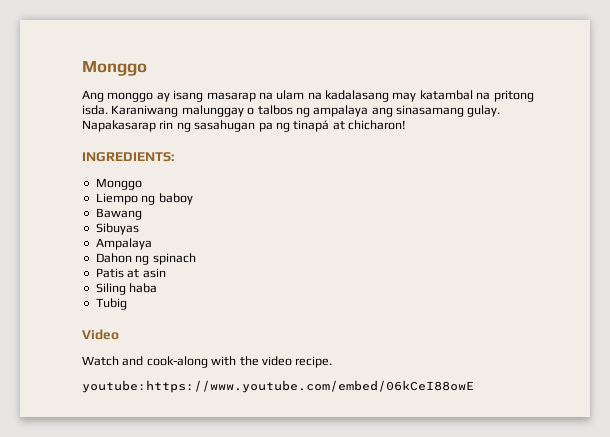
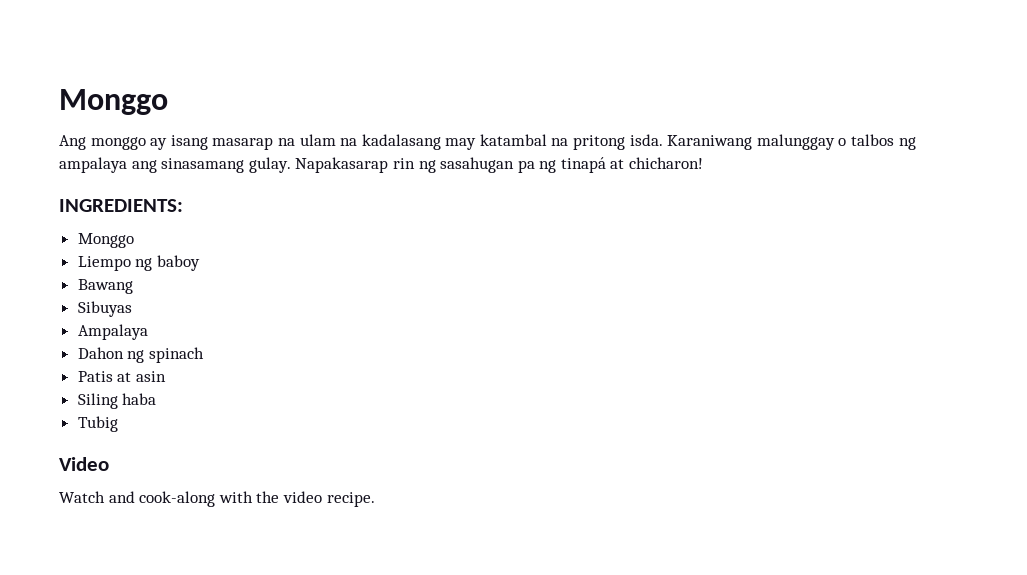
- youtube:https://www.youtube.com/embed/06kCeI88owE

